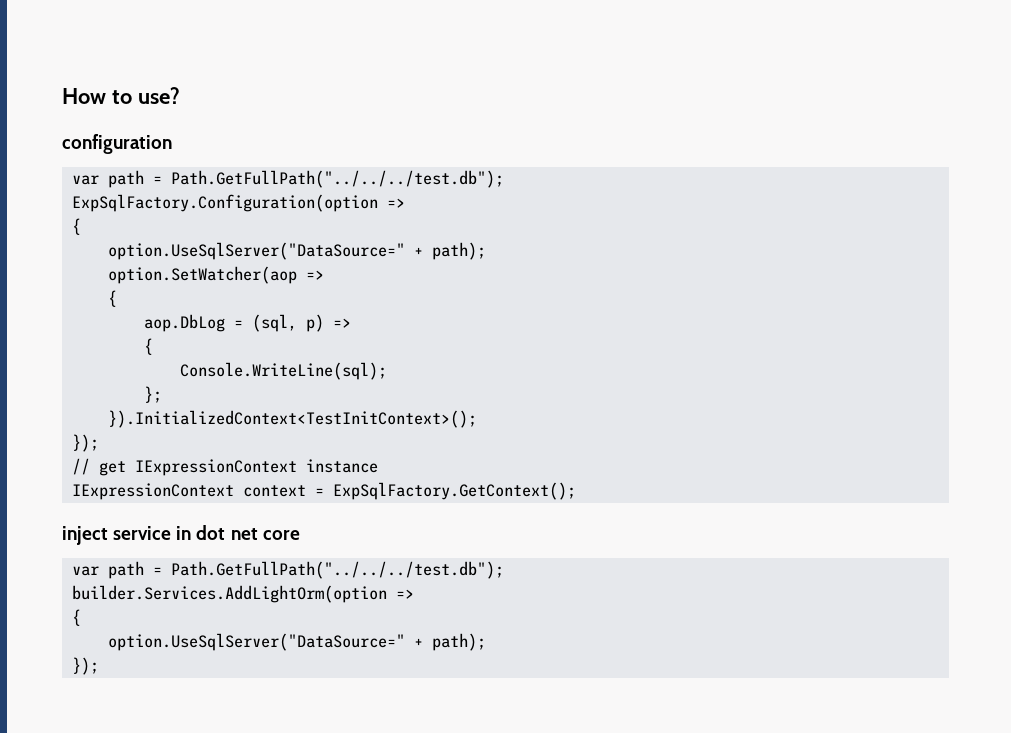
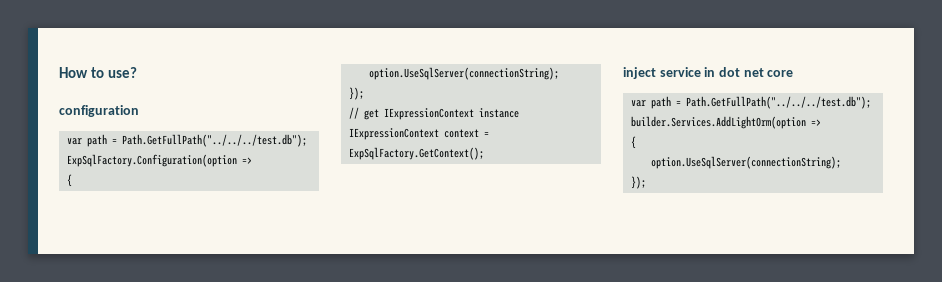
  ExpSqlFactory.Configuration(option =>
  {
- option.UseSqlServer("DataSource=" + path);
- option.SetWatcher(aop =>
- {
- aop.DbLog = (sql, p) =>
- {
- Console.WriteLine(sql);
- };
- }).InitializedContext<TestInitContext>();
+ option.UseSqlServer(connectionString);
  builder.Services.AddLightOrm(option =>
  {
- option.UseSqlServer("DataSource=" + path);
+ option.UseSqlServer(connectionString);

